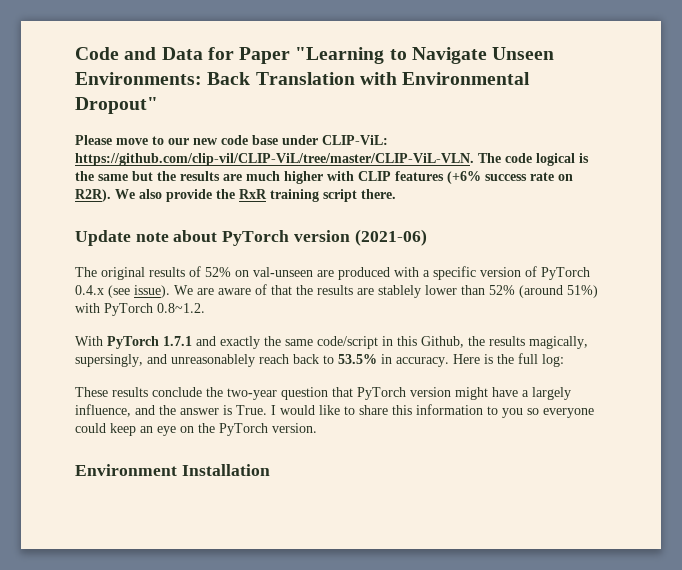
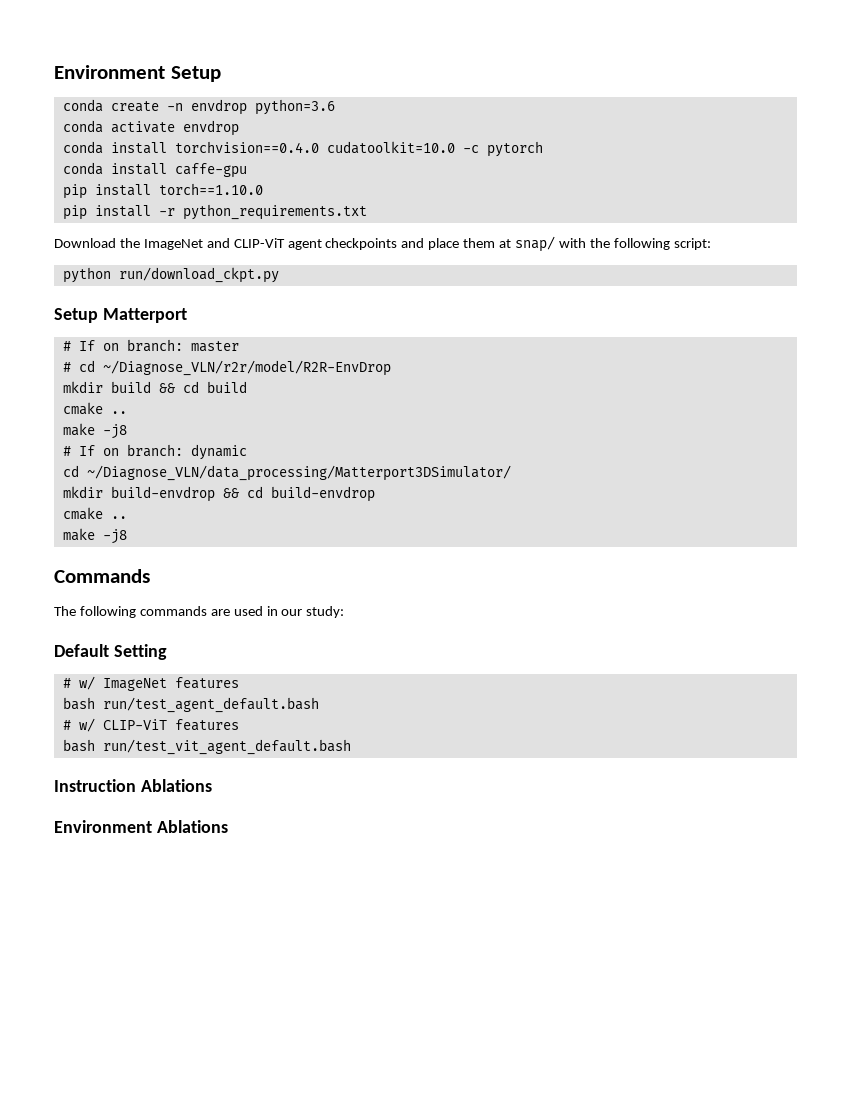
- Code and Data for Paper "Learning to Navigate Unseen Environments: Back Translation with Environmental Dropout"
- Please move to our new code base under CLIP-ViL: https://github.com/clip-vil/CLIP-ViL/tree/master/CLIP-ViL-VLN. The code logical is the same but the results are much higher with CLIP features (+6% success rate on R2R). We also provide the RxR training script there.
- Update note about PyTorch version (2021-06)
- The original results of 52% on val-unseen are produced with a specific version of PyTorch 0.4.x (see issue). We are aware of that the results are stablely lower than 52% (around 51%) with PyTorch 0.8~1.2.
- With PyTorch 1.7.1 and exactly the same code/script in this Github, the results magically, supersingly, and unreasonablely reach back to 53.5% in accuracy. Here is the full log:
- These results conclude the two-year question that PyTorch version might have a largely influence, and the answer is True. I would like to share this information to you so everyone could keep an eye on the PyTorch version.
- Environment Installation
+ Environment Setup
+ conda create -n envdrop python=3.6
+ conda activate envdrop
+ conda install torchvision==0.4.0 cudatoolkit=10.0 -c pytorch
+ conda install caffe-gpu
+ pip install torch==1.10.0
+ pip install -r python_requirements.txt
+ Download the ImageNet and CLIP-ViT agent checkpoints and place them at snap/ with the following script:
+ python run/download_ckpt.py
+ Setup Matterport
+ # If on branch: master
+ # cd ~/Diagnose_VLN/r2r/model/R2R-EnvDrop
+ mkdir build && cd build
+ cmake ..
+ make -j8
+ # If on branch: dynamic
+ cd ~/Diagnose_VLN/data_processing/Matterport3DSimulator/
+ mkdir build-envdrop && cd build-envdrop
+ cmake ..
+ make -j8
+ Commands
+ The following commands are used in our study:
+ Default Setting
+ # w/ ImageNet features
+ bash run/test_agent_default.bash
+ # w/ CLIP-ViT features
+ bash run/test_vit_agent_default.bash
+ Instruction Ablations
+ Environment Ablations

